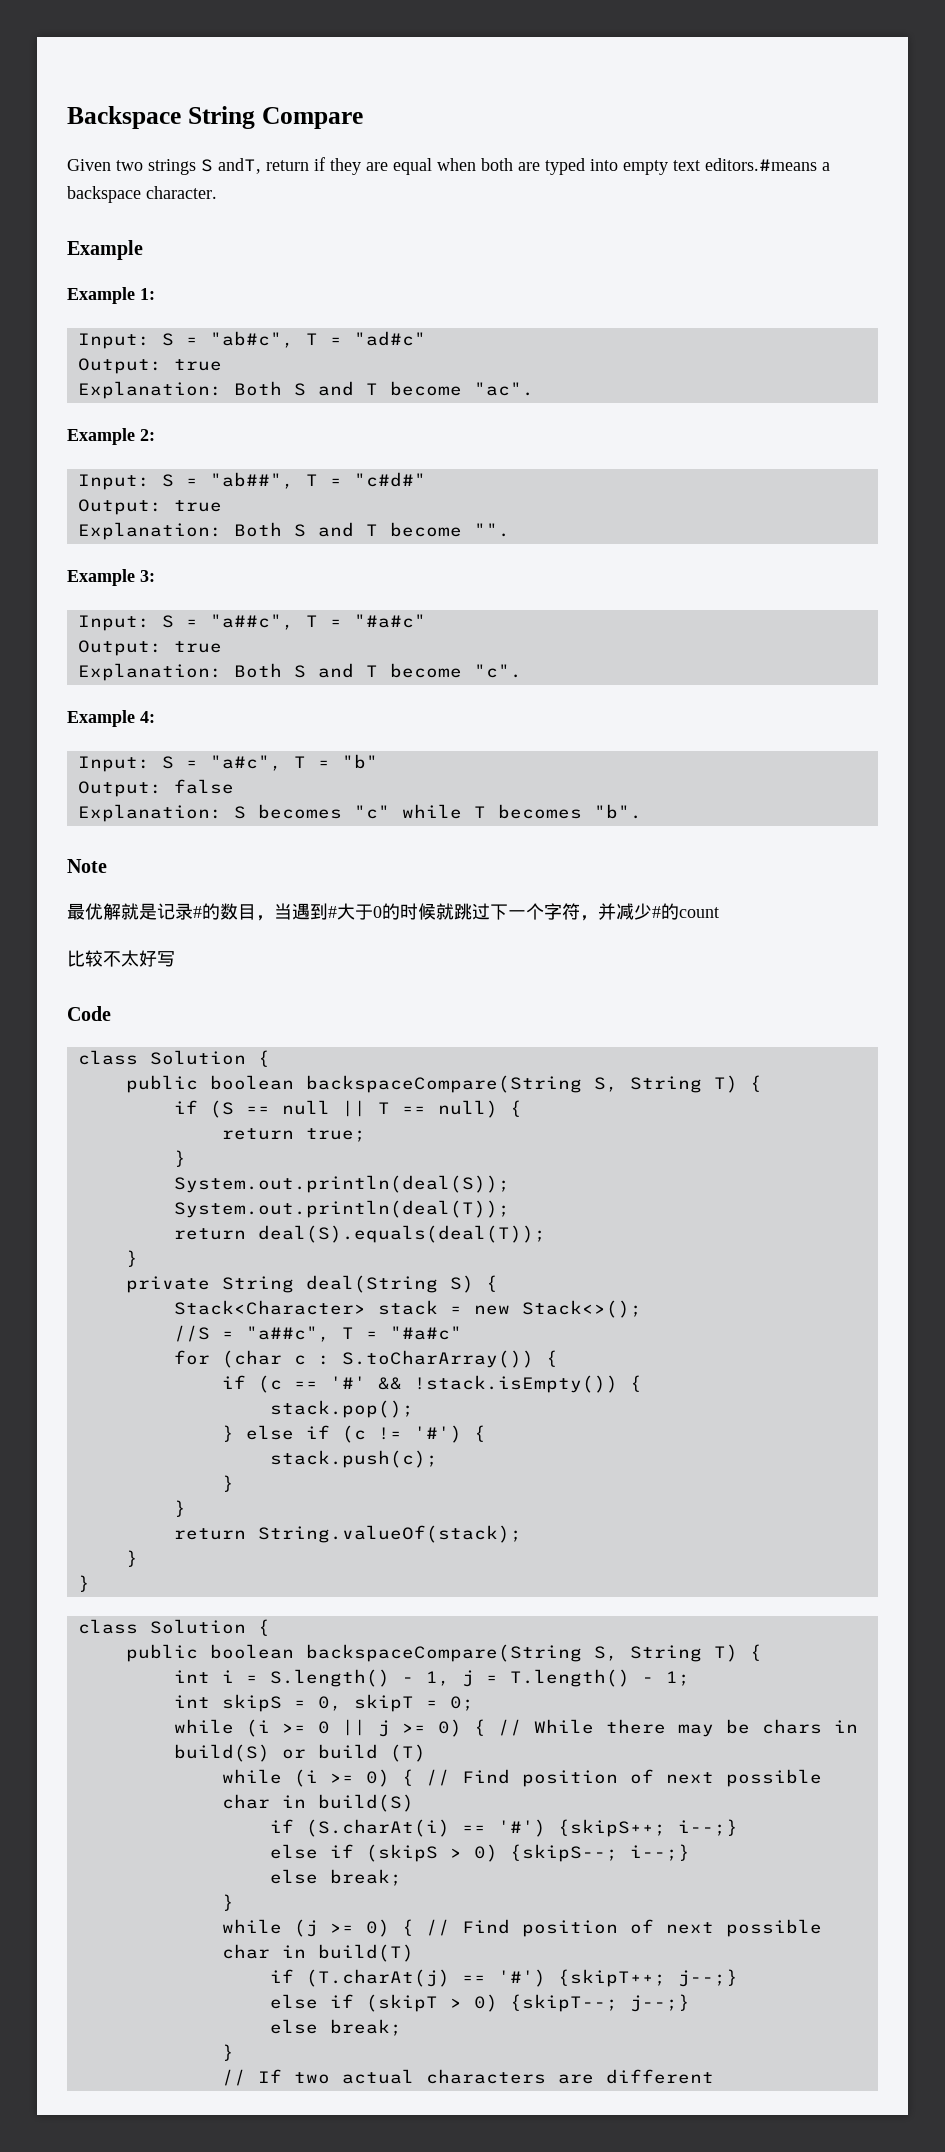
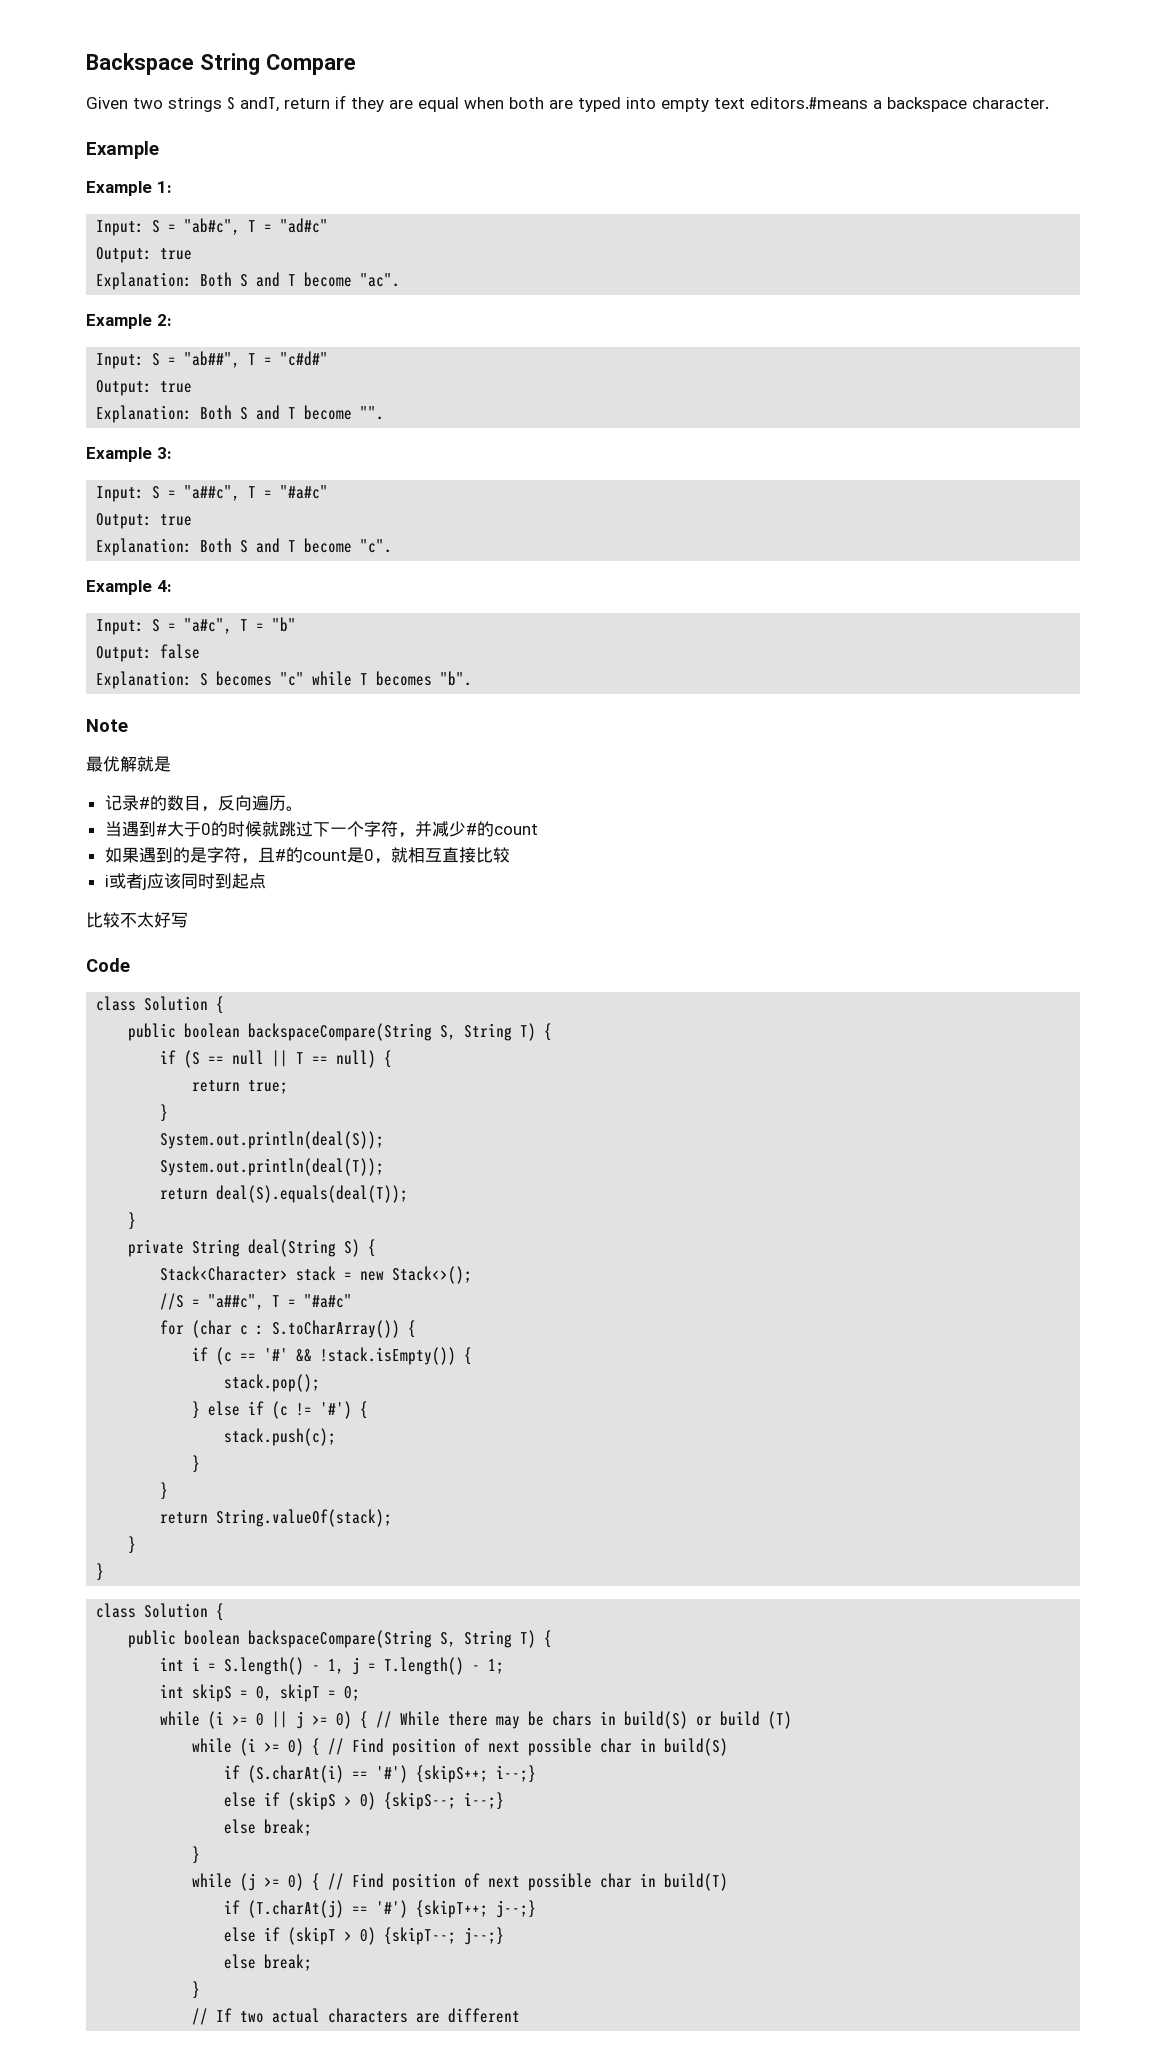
- 最优解就是记录#的数目，当遇到#大于0的时候就跳过下一个字符，并减少#的count
+ 最优解就是
+ 记录#的数目，反向遍历。
+ 当遇到#大于0的时候就跳过下一个字符，并减少#的count
+ 如果遇到的是字符，且#的count是0，就相互直接比较
+ i或者j应该同时到起点

